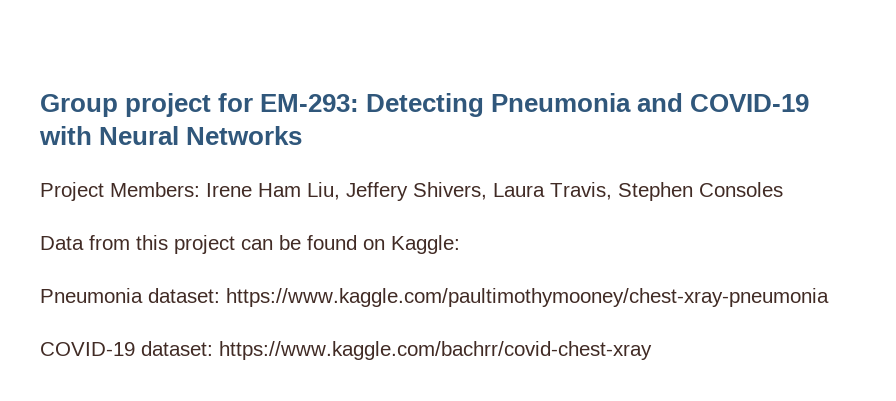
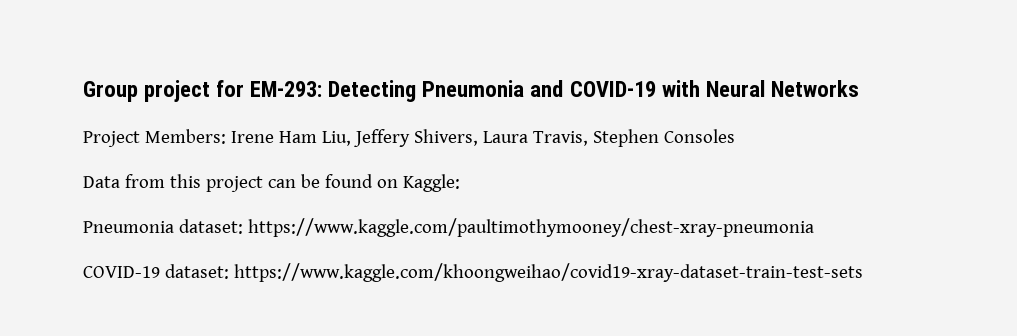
- COVID-19 dataset: https://www.kaggle.com/bachrr/covid-chest-xray
+ COVID-19 dataset: https://www.kaggle.com/khoongweihao/covid19-xray-dataset-train-test-sets

